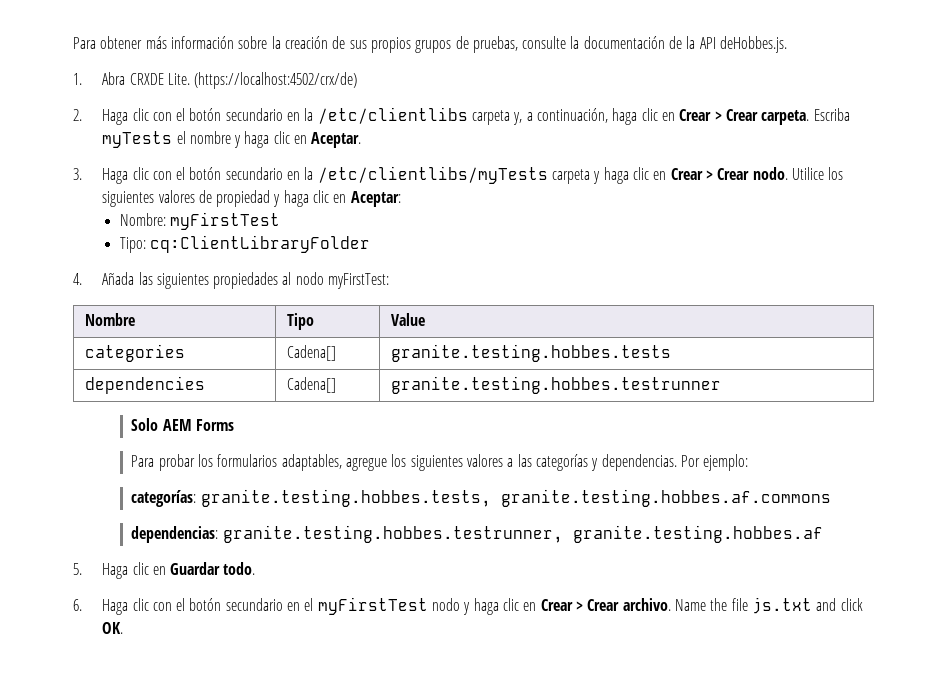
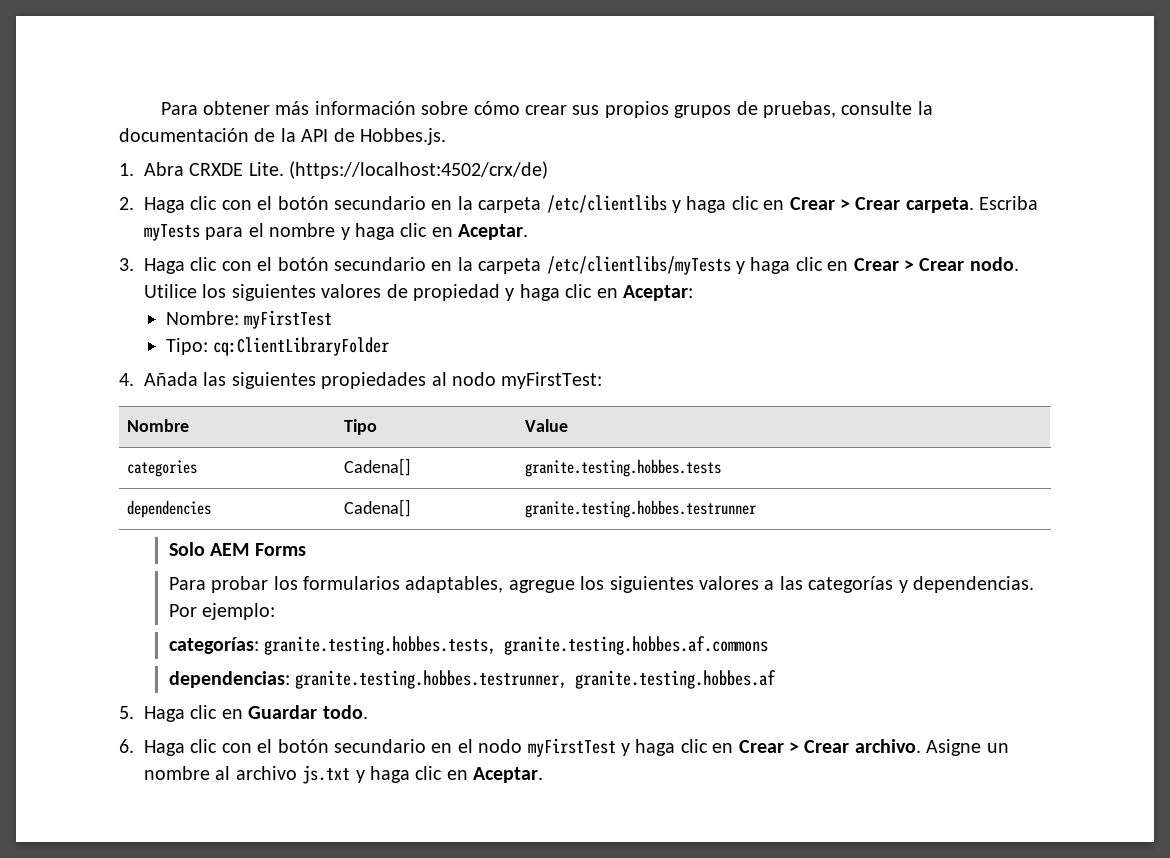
- Para obtener más información sobre la creación de sus propios grupos de pruebas, consulte la documentación de la API deHobbes.js.
+ Para obtener más información sobre cómo crear sus propios grupos de pruebas, consulte la documentación de la API de Hobbes.js.
- 2. Haga clic con el botón secundario en la /etc/clientlibs carpeta y, a continuación, haga clic en Crear > Crear carpeta.
+ 2. Haga clic con el botón secundario en la carpeta /etc/clientlibs y haga clic en Crear > Crear carpeta.
- Escriba myTests el nombre y haga clic en Aceptar.
+ Escriba myTests para el nombre y haga clic en Aceptar.
- 3. Haga clic con el botón secundario en la /etc/clientlibs/myTests carpeta y haga clic en Crear > Crear nodo.
+ 3. Haga clic con el botón secundario en la carpeta /etc/clientlibs/myTests y haga clic en Crear > Crear nodo.
- 6. Haga clic con el botón secundario en el myFirstTest nodo y haga clic en Crear > Crear archivo.
+ 6. Haga clic con el botón secundario en el nodo myFirstTest y haga clic en Crear > Crear archivo.
- Name the file js.txt and click OK.
+ Asigne un nombre al archivo js.txt y haga clic en Aceptar.

